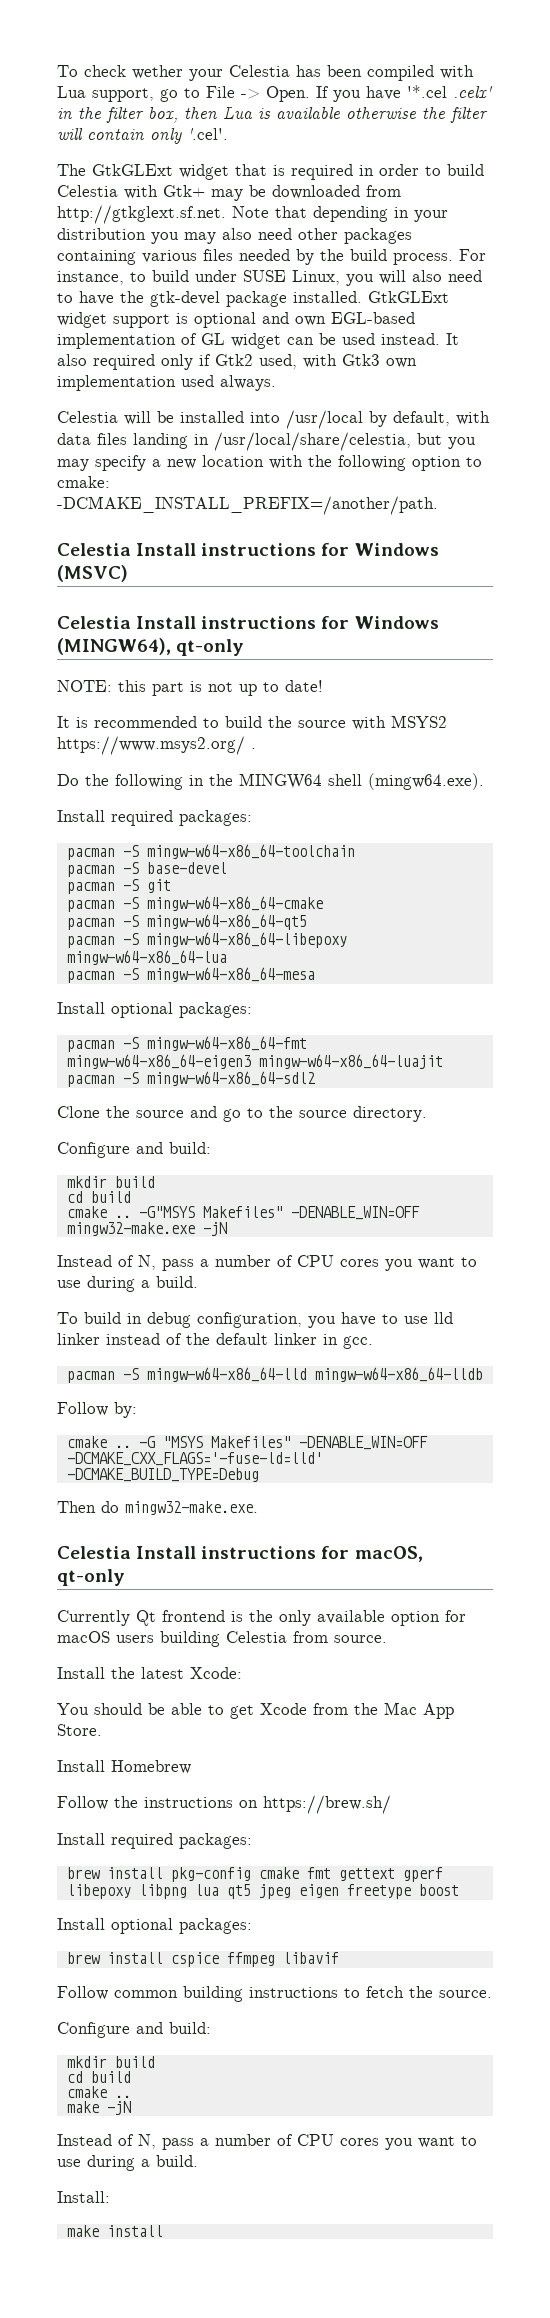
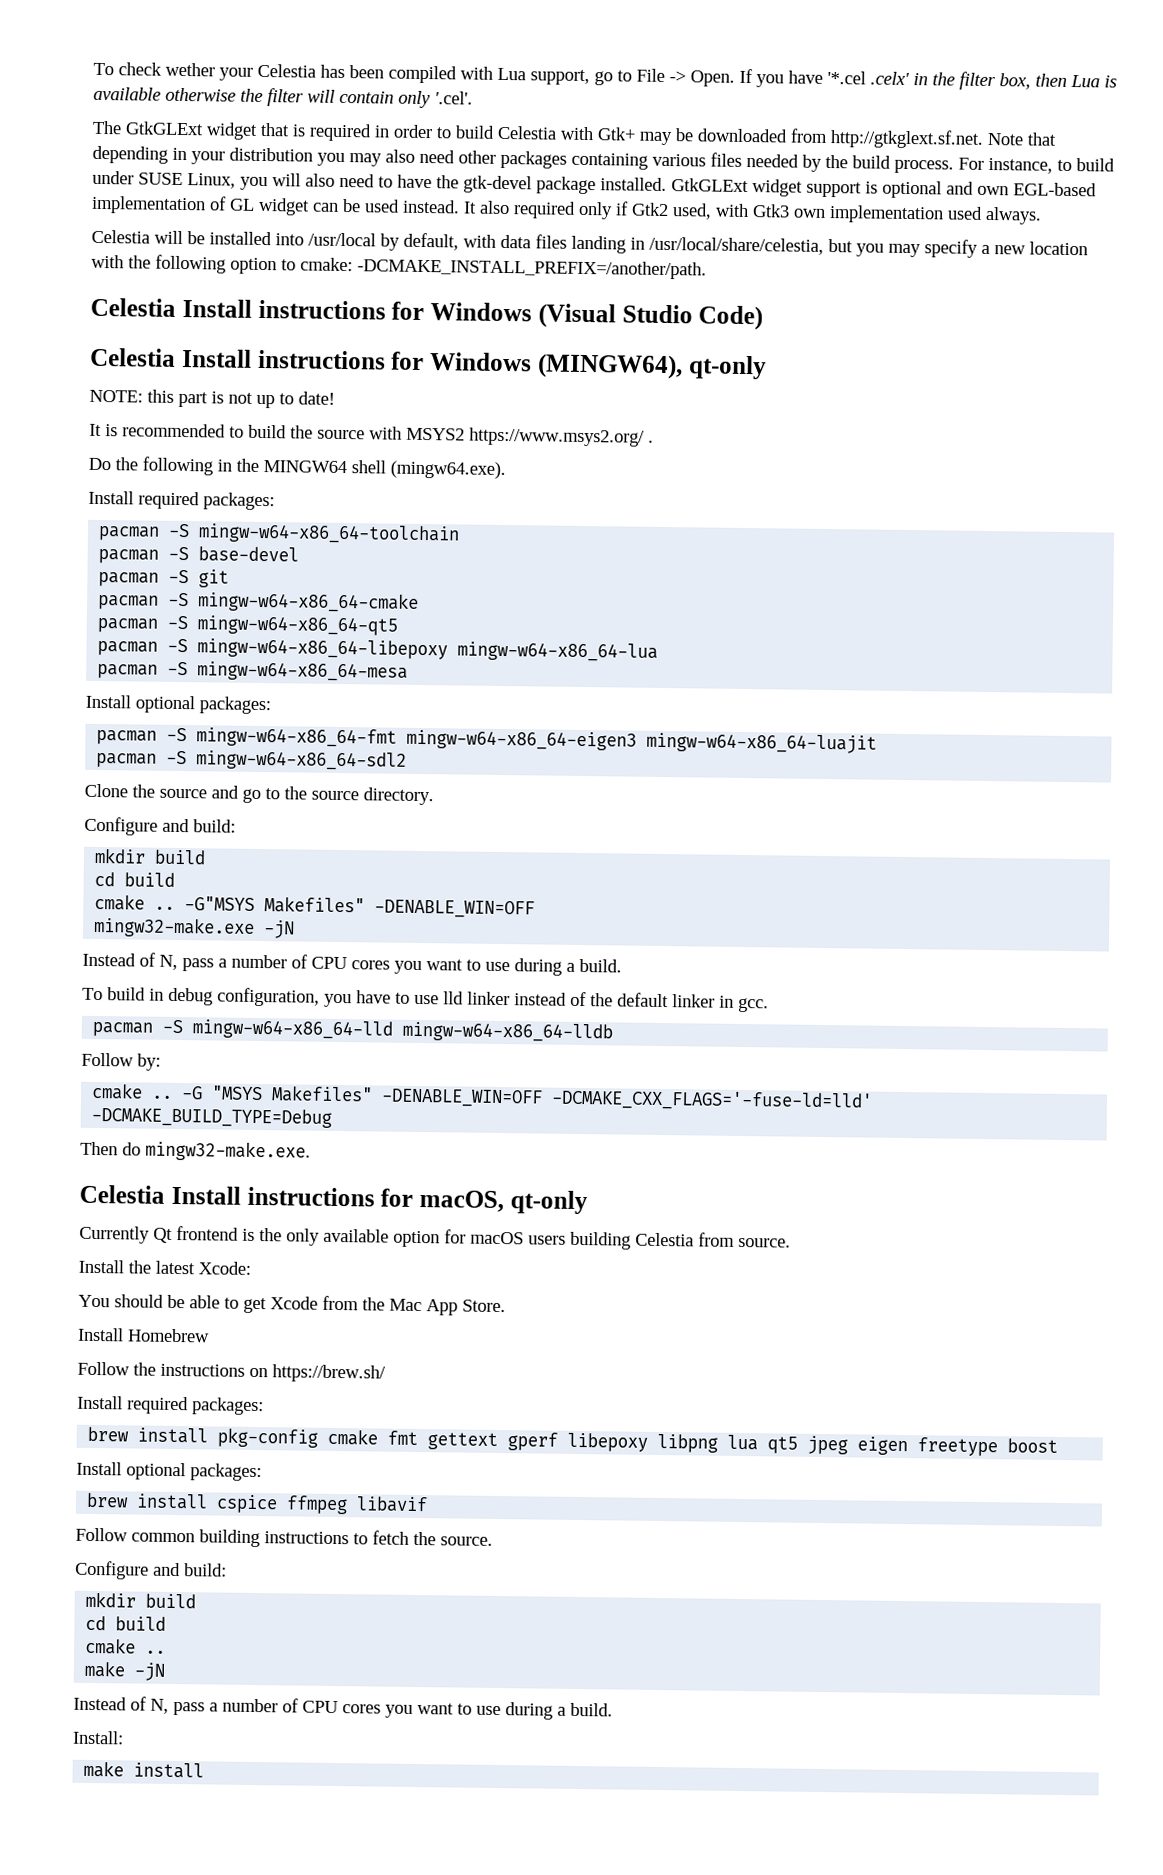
- Celestia Install instructions for Windows (MSVC)
+ Celestia Install instructions for Windows (Visual Studio Code)

